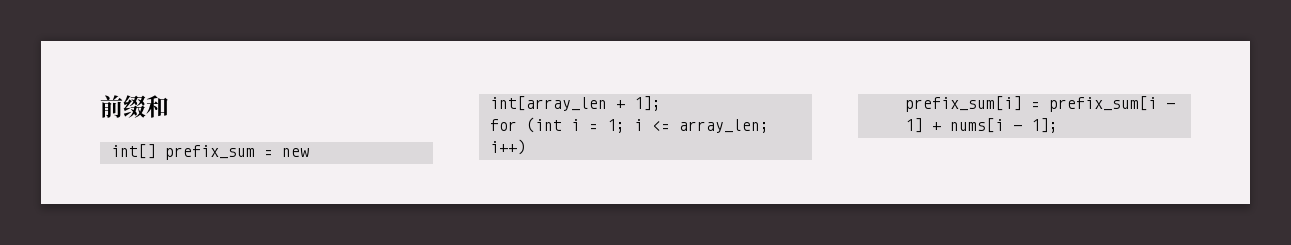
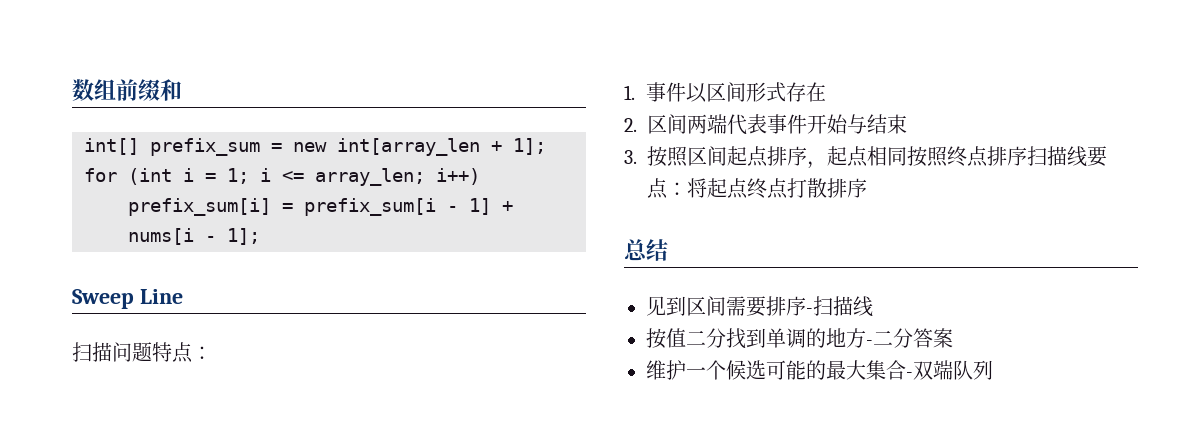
- 前缀和
+ 数组前缀和
+ Sweep Line
+ 扫描问题特点：
+ 1.事件以区间形式存在
+ 2.区间两端代表事件开始与结束
+ 3.按照区间起点排序，起点相同按照终点排序扫描线要点：将起点终点打散排序
+ 总结
+ 见到区间需要排序-扫描线
+ 按值二分找到单调的地方-二分答案
+ 维护一个候选可能的最大集合-双端队列

